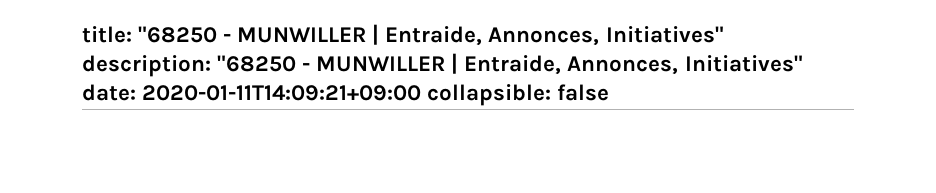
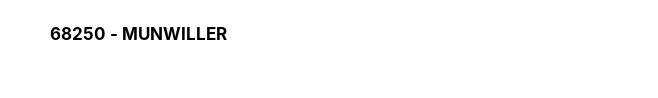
- title: "68250 - MUNWILLER | Entraide, Annonces, Initiatives" description: "68250 - MUNWILLER | Entraide, Annonces, Initiatives" date: 2020-01-11T14:09:21+09:00 collapsible: false
+ 68250 - MUNWILLER

